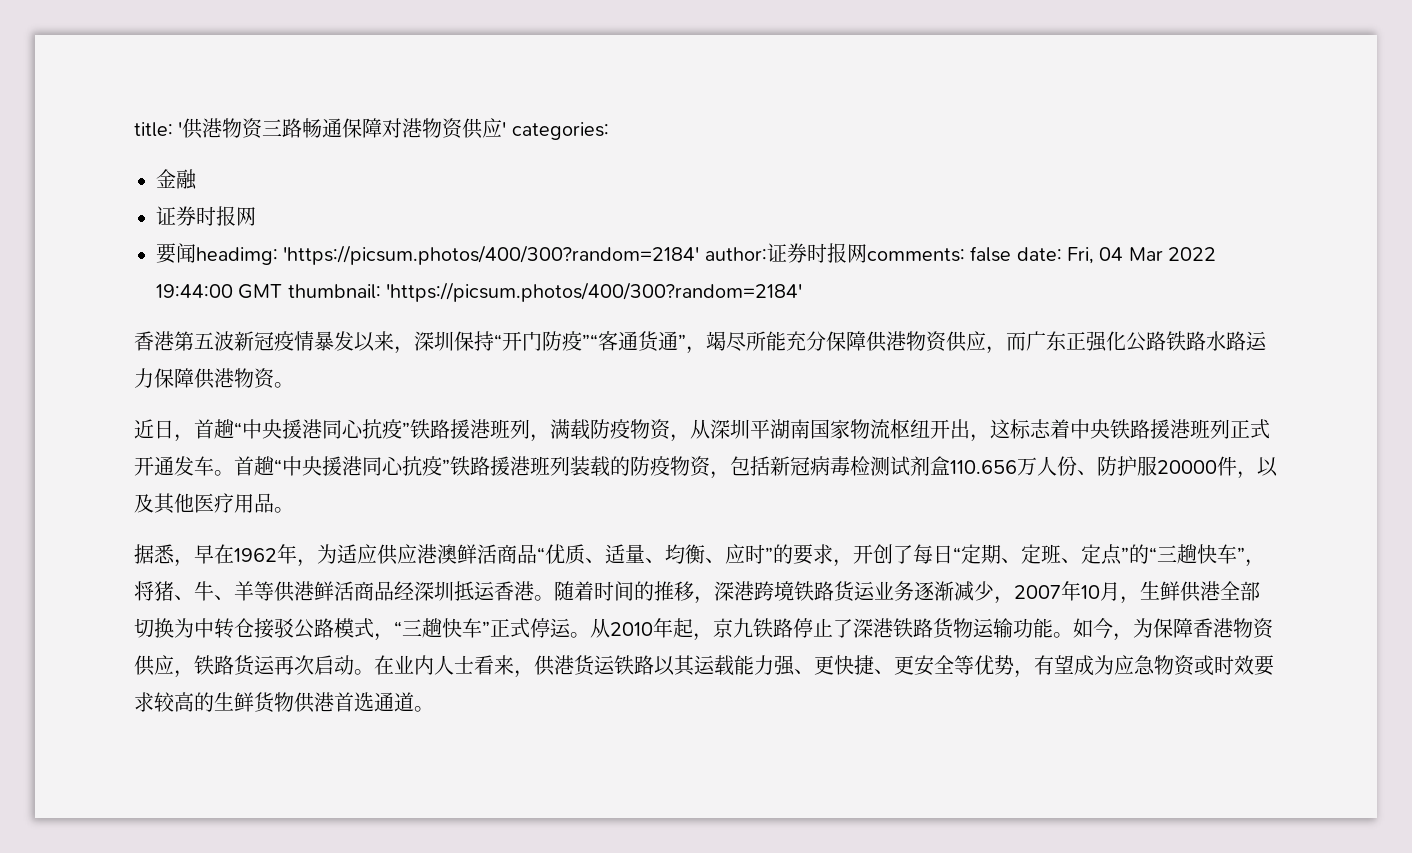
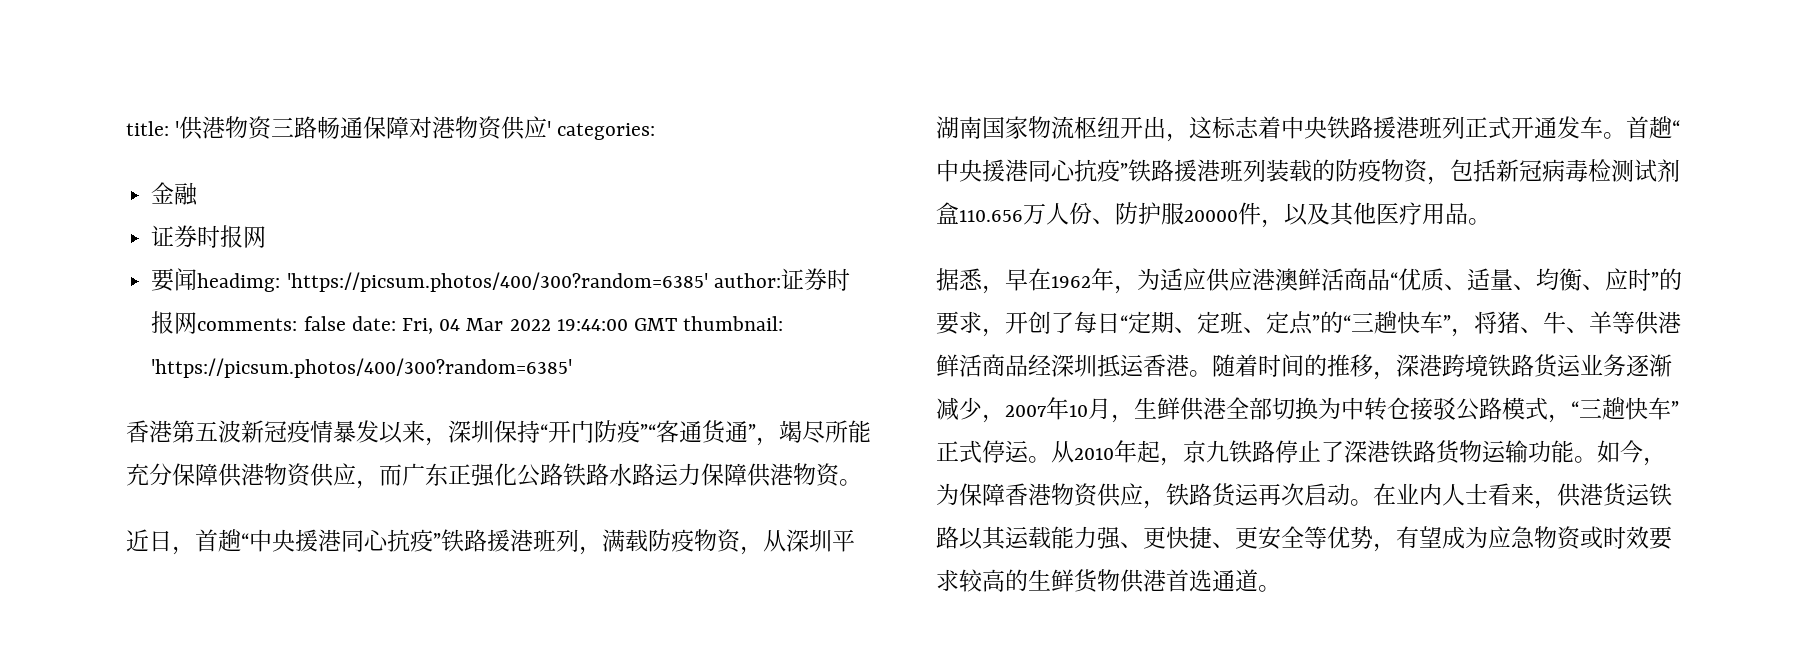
- 要闻headimg: 'https://picsum.photos/400/300?random=2184' author:证券时报网comments: false date: Fri, 04 Mar 2022 19:44:00 GMT thumbnail: 'https://picsum.photos/400/300?random=2184'
+ 要闻headimg: 'https://picsum.photos/400/300?random=6385' author:证券时报网comments: false date: Fri, 04 Mar 2022 19:44:00 GMT thumbnail: 'https://picsum.photos/400/300?random=6385'

